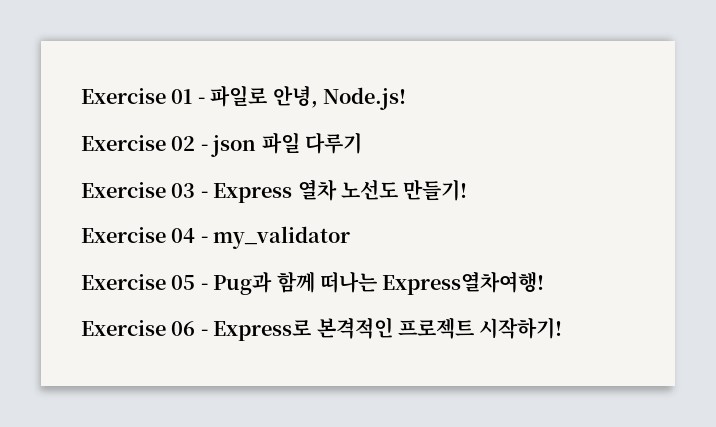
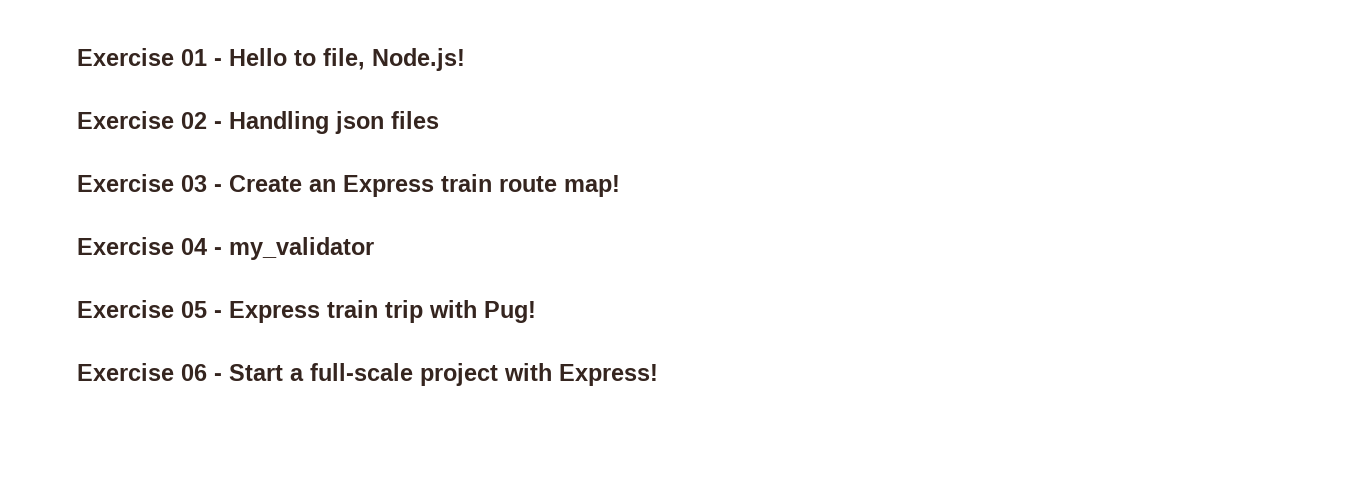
- Exercise 01 - 파일로 안녕, Node.js!
+ Exercise 01 - Hello to file, Node.js!
- Exercise 02 - json 파일 다루기
+ Exercise 02 - Handling json files
- Exercise 03 - Express 열차 노선도 만들기!
+ Exercise 03 - Create an Express train route map!
- Exercise 05 - Pug과 함께 떠나는 Express열차여행!
- Exercise 06 - Express로 본격적인 프로젝트 시작하기!
+ Exercise 05 - Express train trip with Pug!
+ Exercise 06 - Start a full-scale project with Express!

